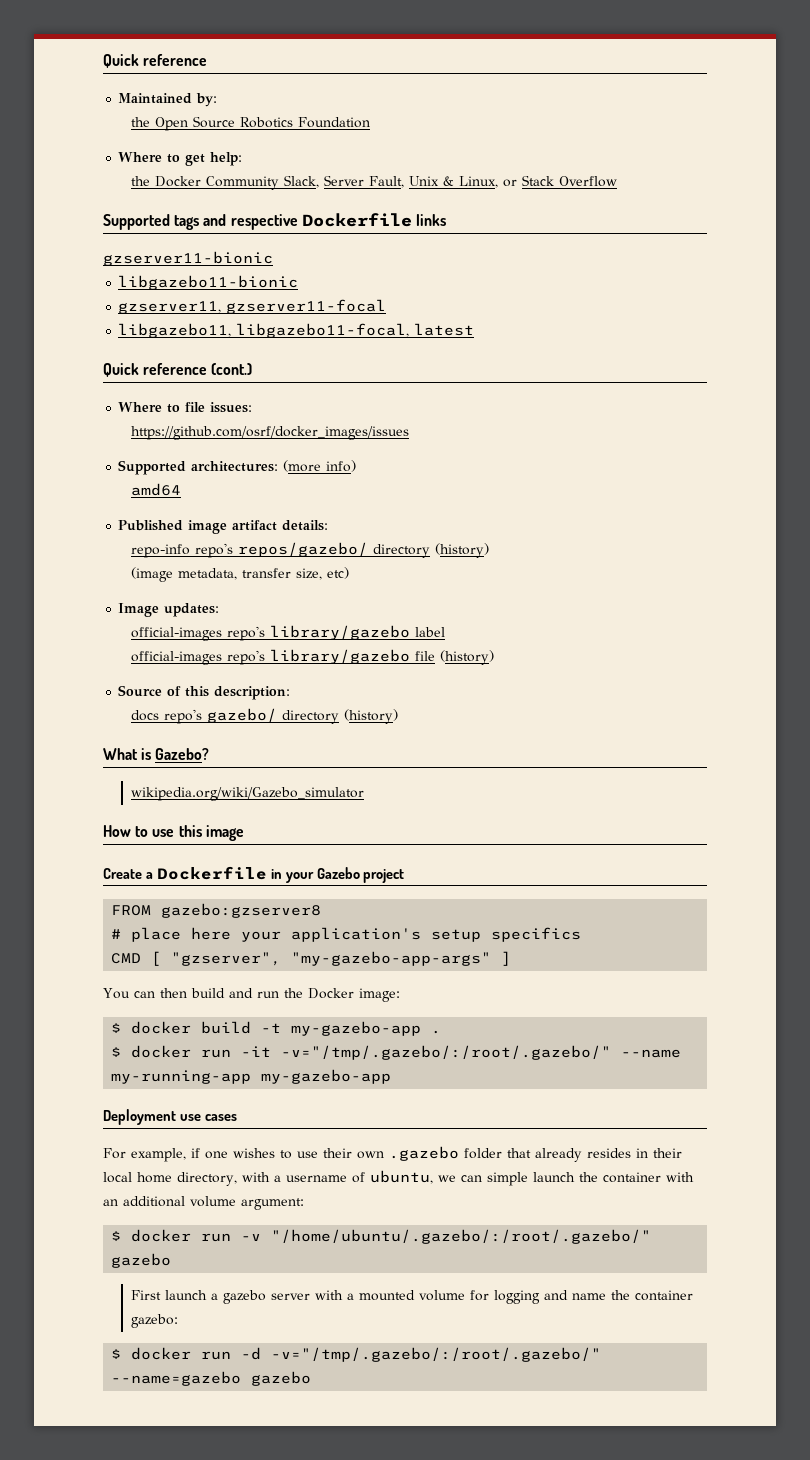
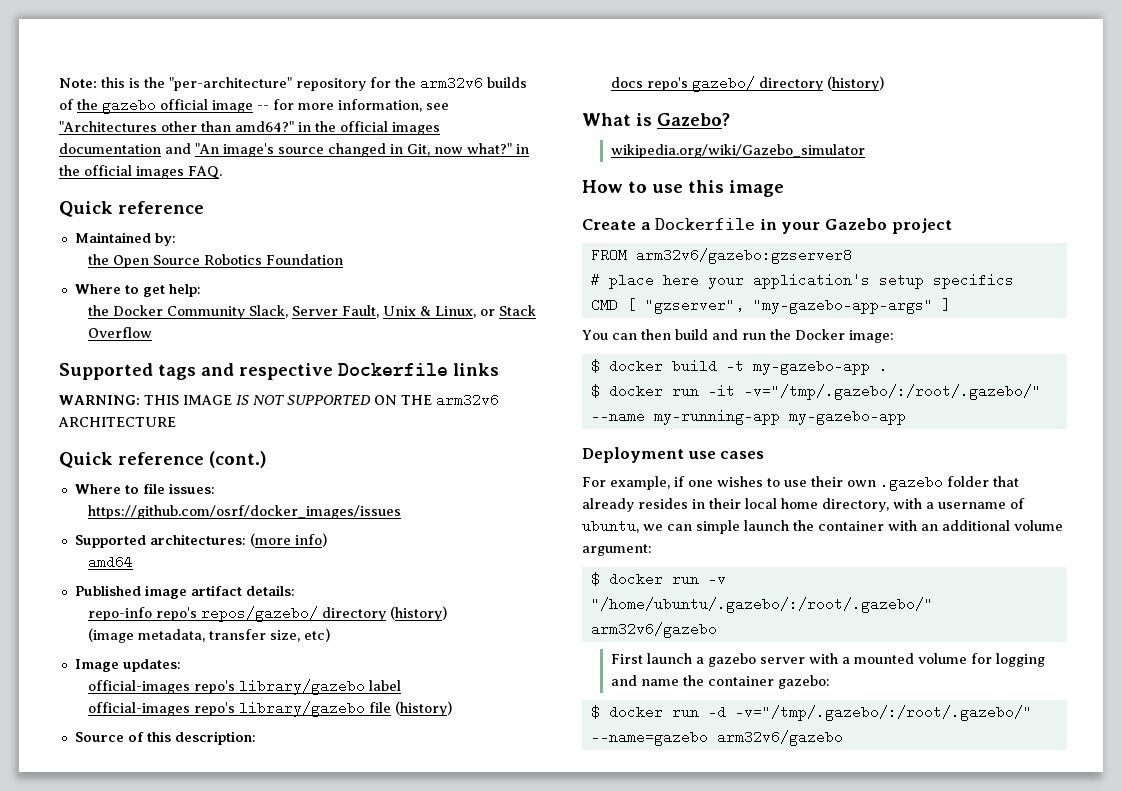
+ Note: this is the "per-architecture" repository for the arm32v6 builds of the gazebo official image -- for more information, see "Architectures other than amd64?" in the official images documentation and "An image's source changed in Git, now what?" in the official images FAQ.
- gzserver11-bionic
- libgazebo11-bionic
- gzserver11, gzserver11-focal
- libgazebo11, libgazebo11-focal, latest
+ WARNING: THIS IMAGE IS NOT SUPPORTED ON THE arm32v6 ARCHITECTURE
- FROM gazebo:gzserver8
+ FROM arm32v6/gazebo:gzserver8
- $ docker run -v "/home/ubuntu/.gazebo/:/root/.gazebo/" gazebo
+ $ docker run -v "/home/ubuntu/.gazebo/:/root/.gazebo/" arm32v6/gazebo
- $ docker run -d -v="/tmp/.gazebo/:/root/.gazebo/" --name=gazebo gazebo
+ $ docker run -d -v="/tmp/.gazebo/:/root/.gazebo/" --name=gazebo arm32v6/gazebo

